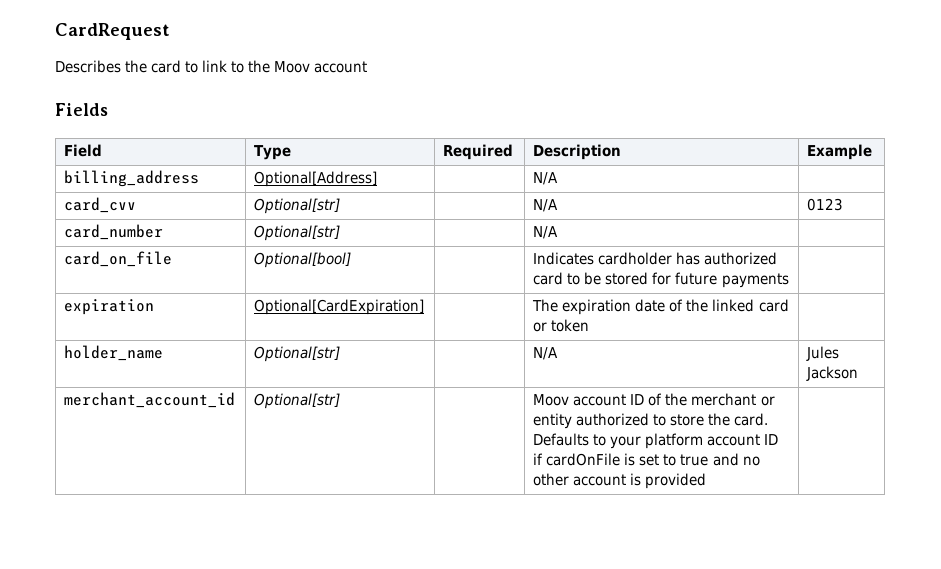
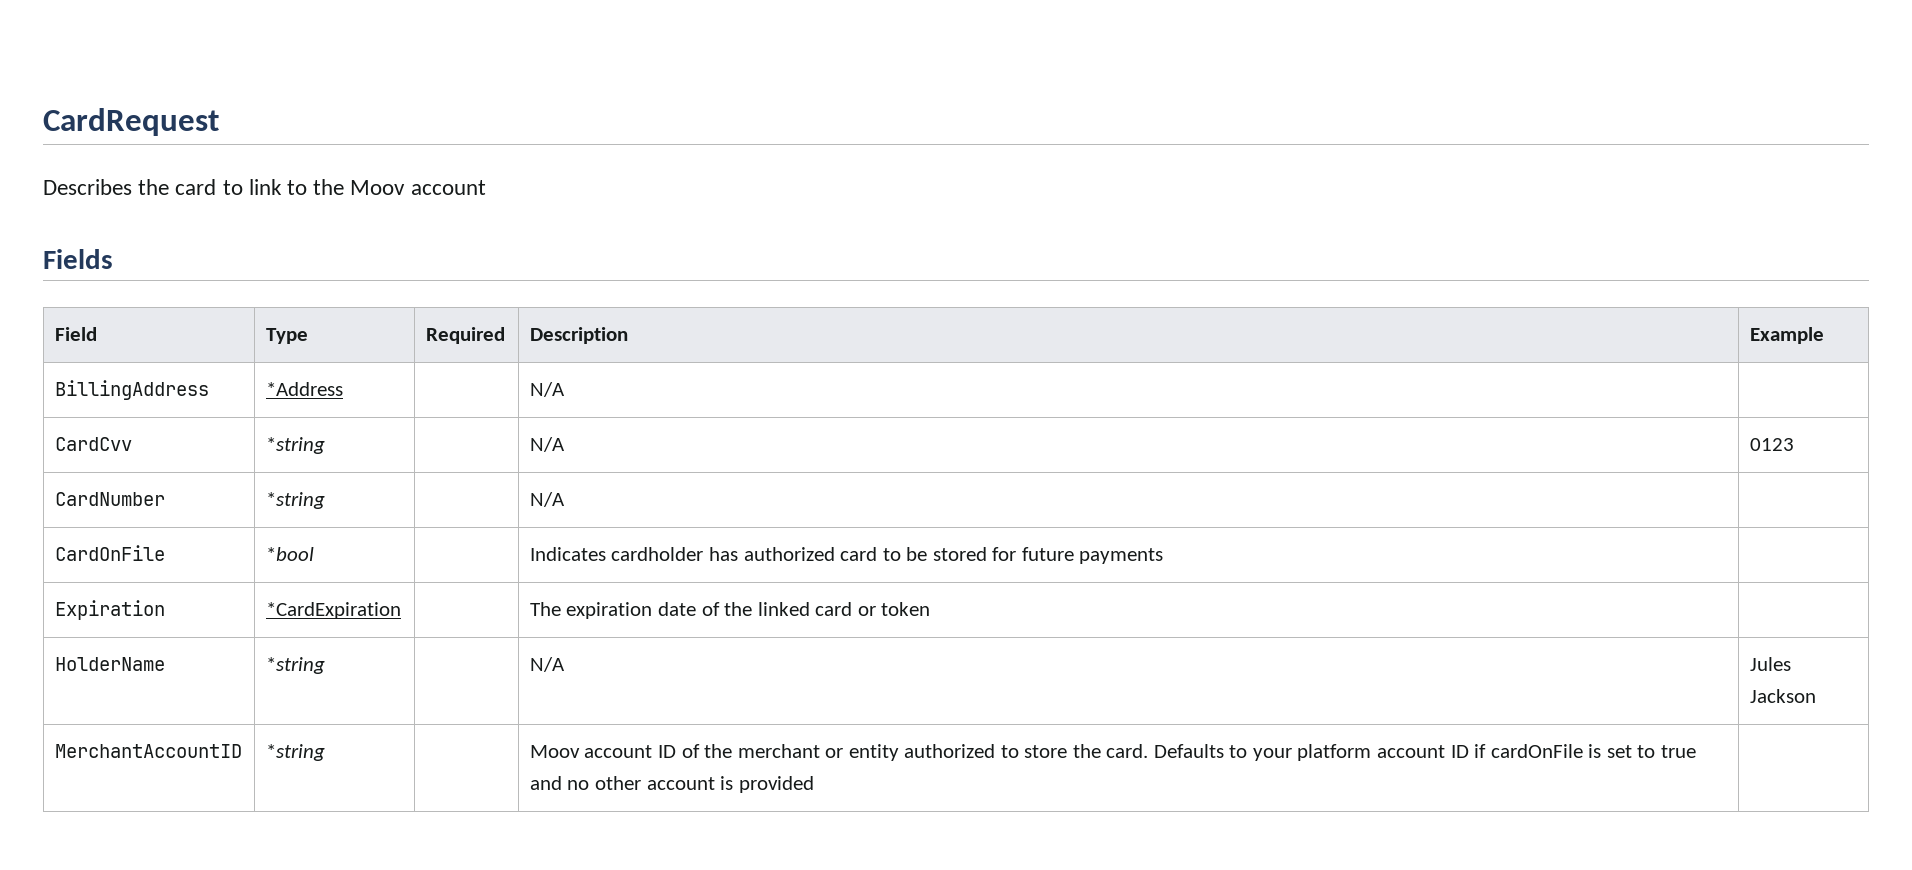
- billing_address | Optional[Address] | | N/A |
- card_cvv | Optional[str] | | N/A | 0123
+ BillingAddress | *Address | | N/A |
+ CardCvv | *string | | N/A | 0123
- card_number | Optional[str] | | N/A |
- card_on_file | Optional[bool] | | Indicates cardholder has authorized card to be stored for future payments |
+ CardNumber | *string | | N/A |
+ CardOnFile | *bool | | Indicates cardholder has authorized card to be stored for future payments |
- expiration | Optional[CardExpiration] | | The expiration date of the linked card or token |
+ Expiration | *CardExpiration | | The expiration date of the linked card or token |
- holder_name | Optional[str] | | N/A | Jules Jackson
+ HolderName | *string | | N/A | Jules Jackson
- merchant_account_id | Optional[str] | | Moov account ID of the merchant or entity authorized to store the card. Defaults to your platform account ID if cardOnFile is set to true and no other account is provided |
+ MerchantAccountID | *string | | Moov account ID of the merchant or entity authorized to store the card. Defaults to your platform account ID if cardOnFile is set to true and no other account is provided |

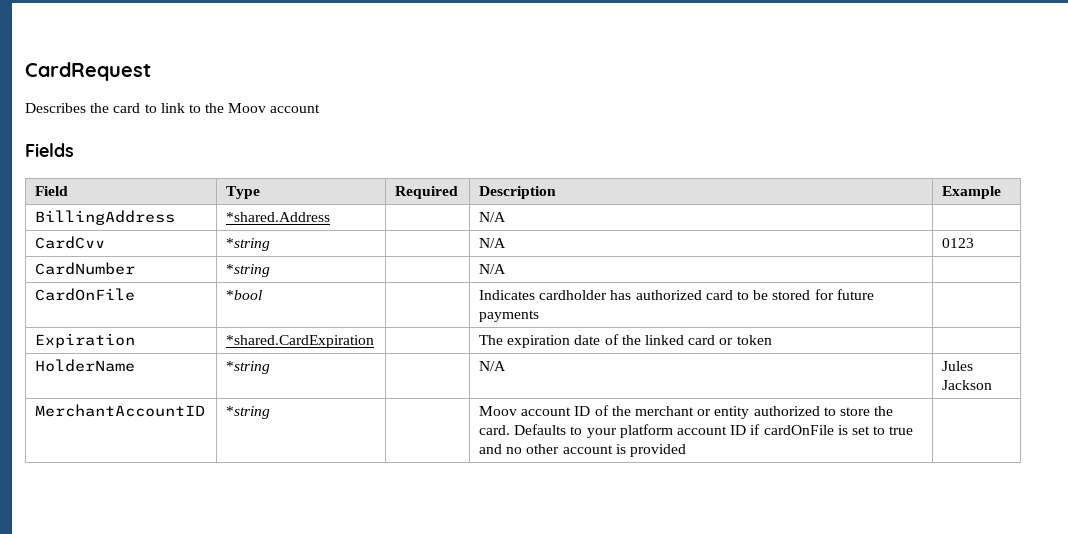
- BillingAddress | *Address | | N/A |
+ BillingAddress | *shared.Address | | N/A |
- Expiration | *CardExpiration | | The expiration date of the linked card or token |
+ Expiration | *shared.CardExpiration | | The expiration date of the linked card or token |

